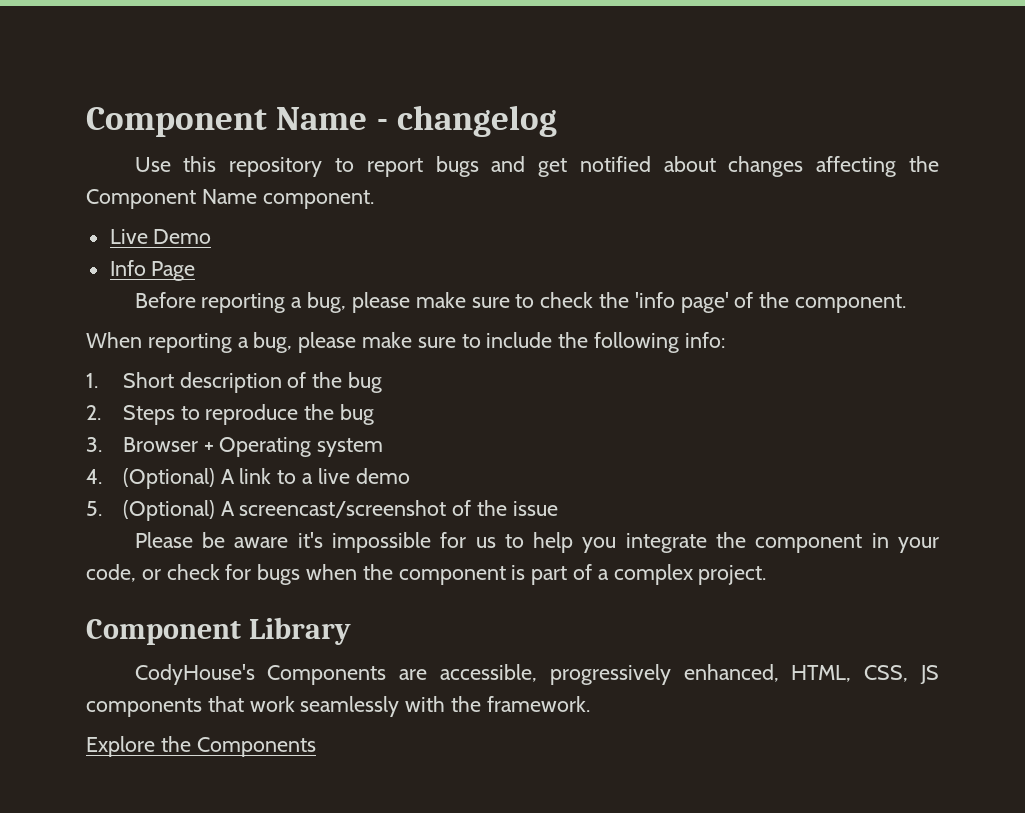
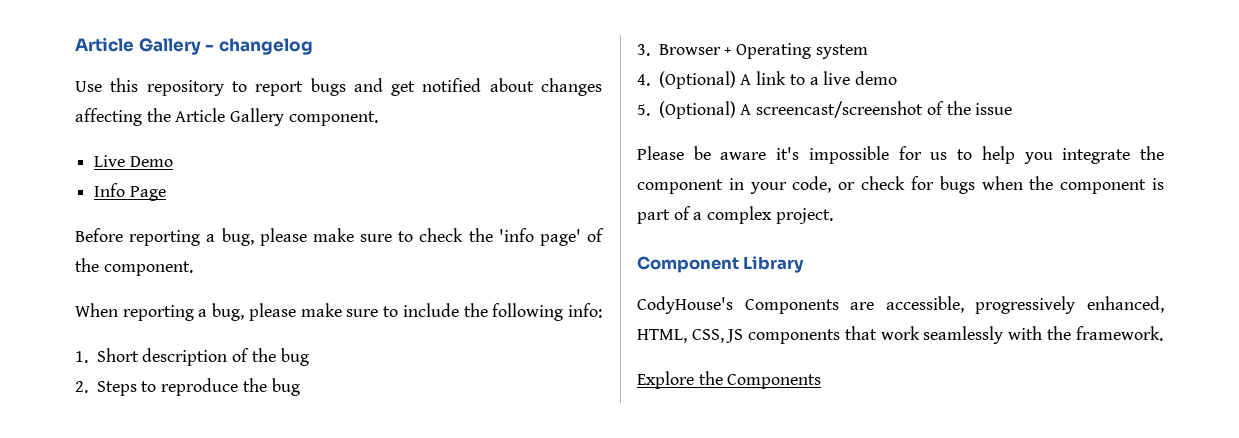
- Component Name - changelog
+ Article Gallery - changelog
- Use this repository to report bugs and get notified about changes affecting the Component Name component.
+ Use this repository to report bugs and get notified about changes affecting the Article Gallery component.

